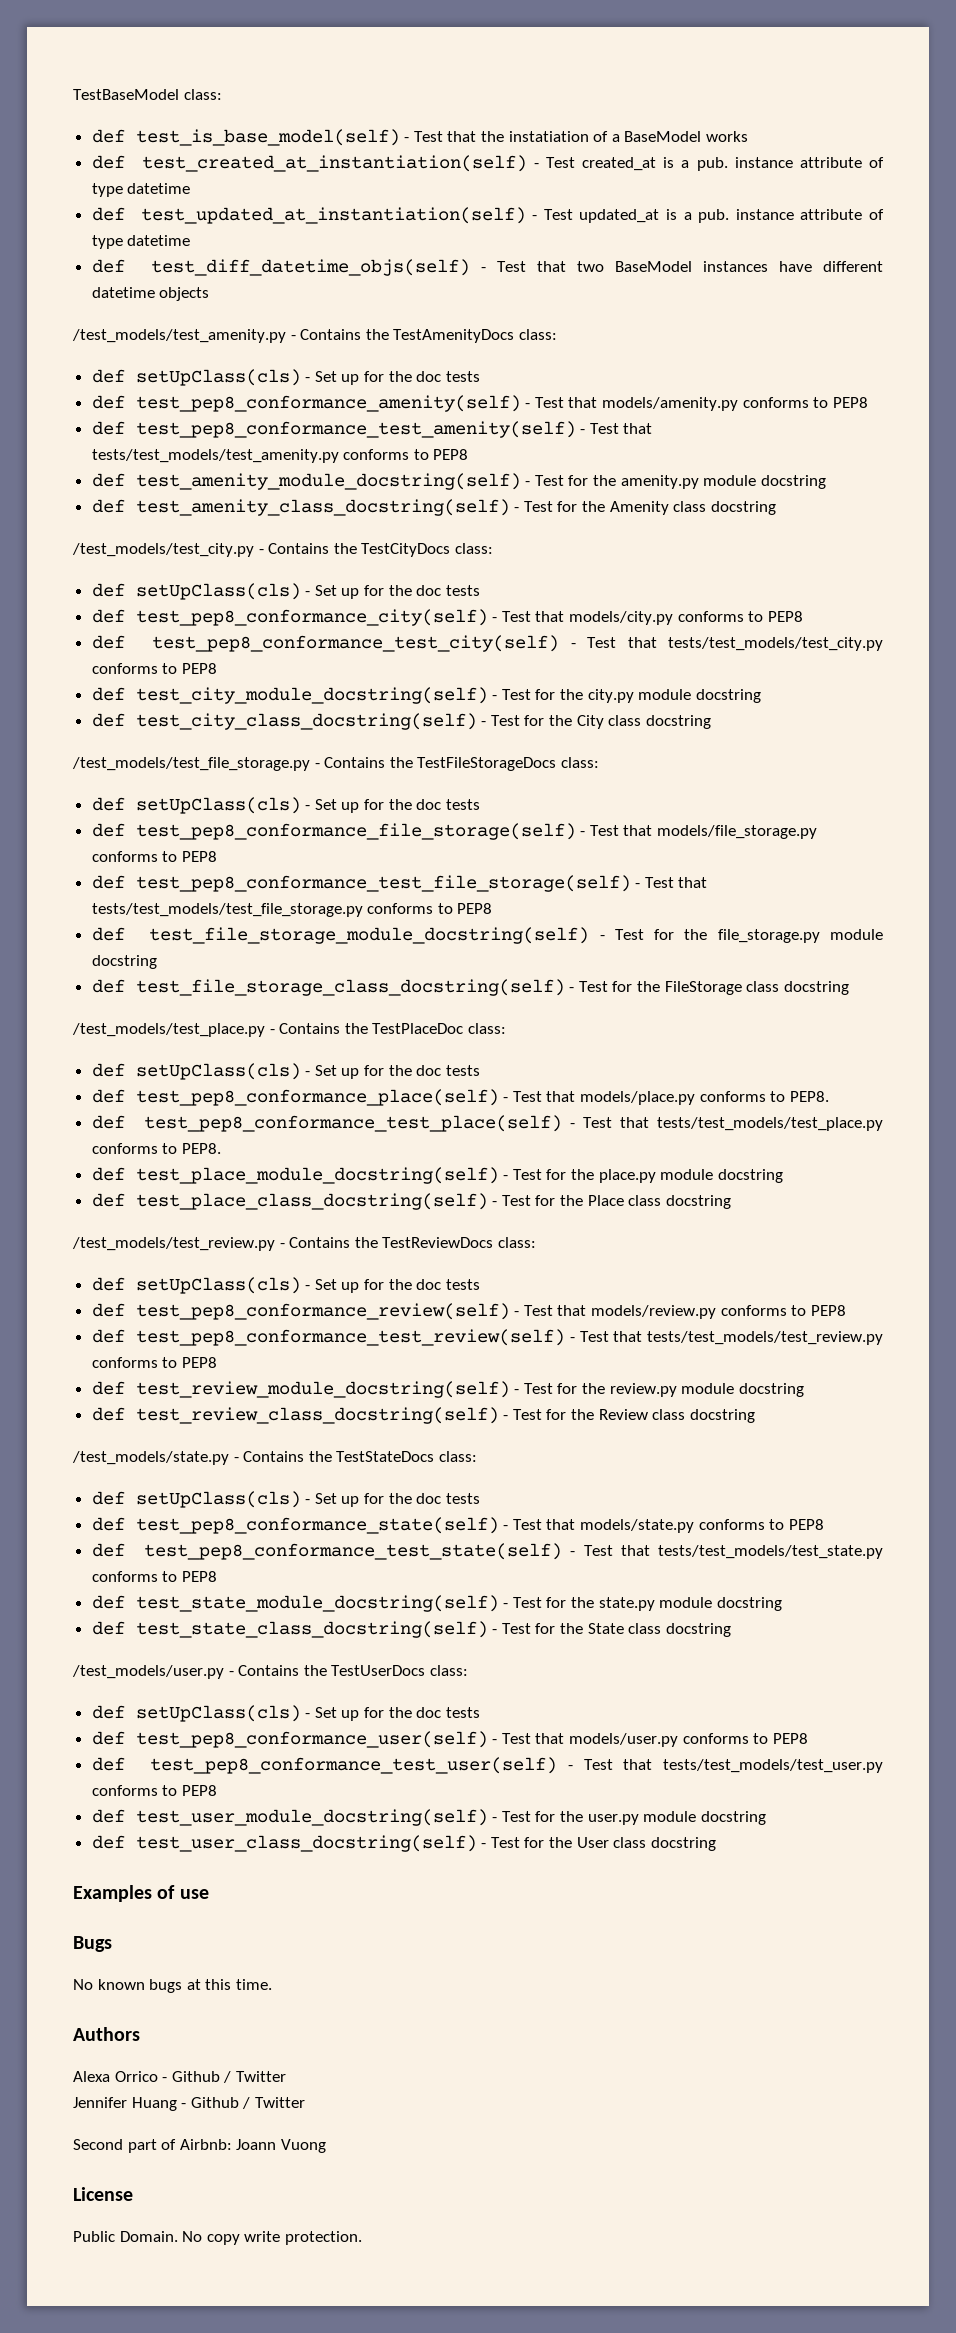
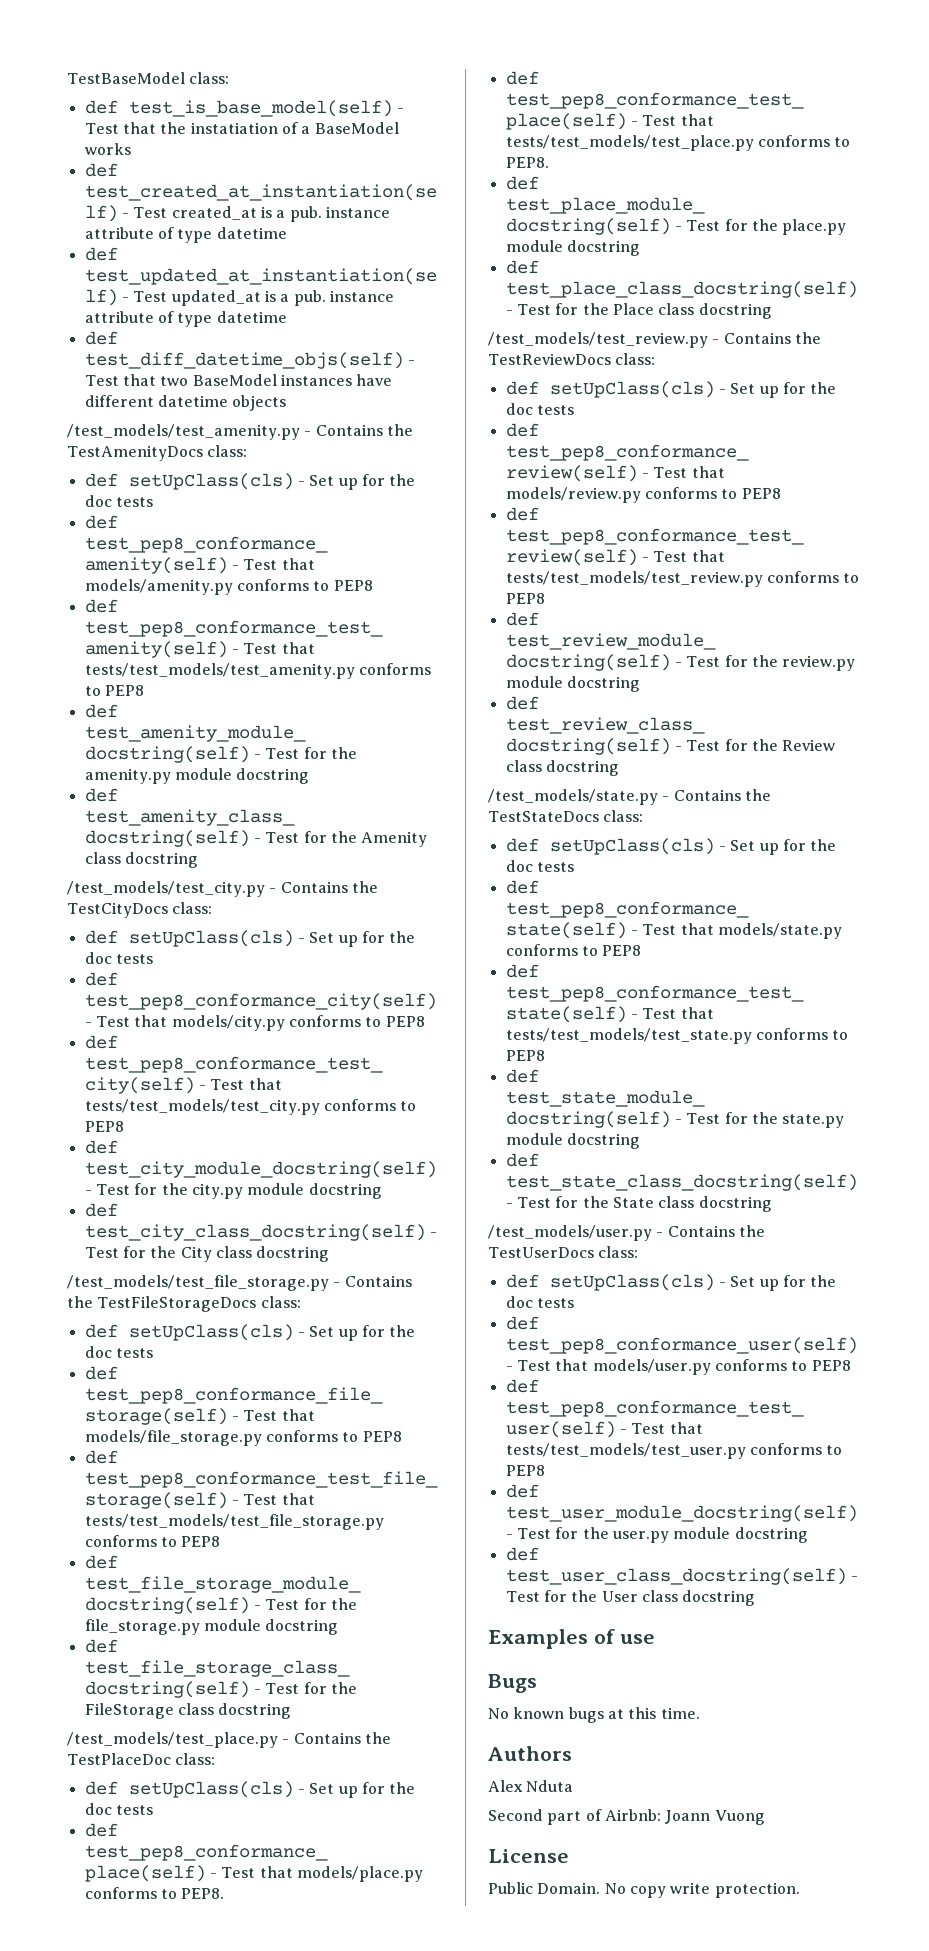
- Alexa Orrico - Github / Twitter
- Jennifer Huang - Github / Twitter
+ Alex Nduta

